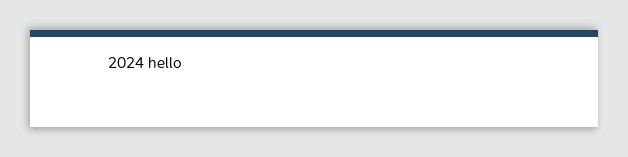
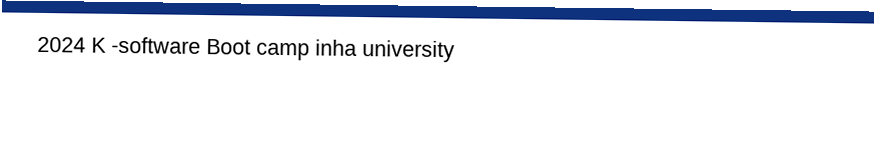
- 2024 hello
+ 2024 K -software Boot camp inha university

